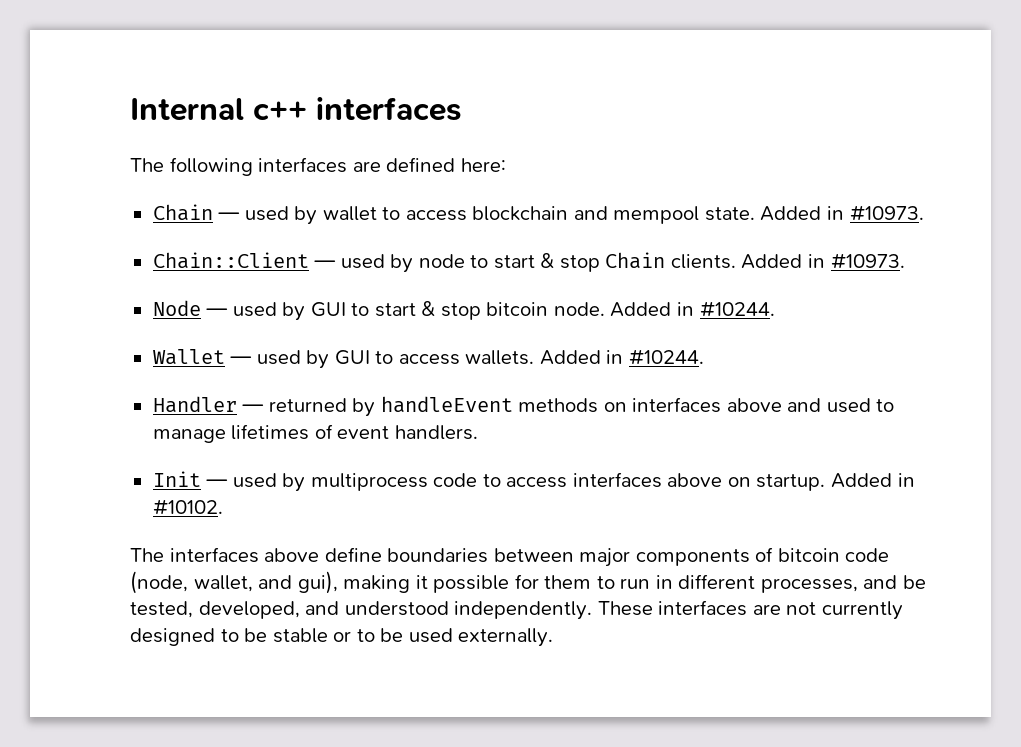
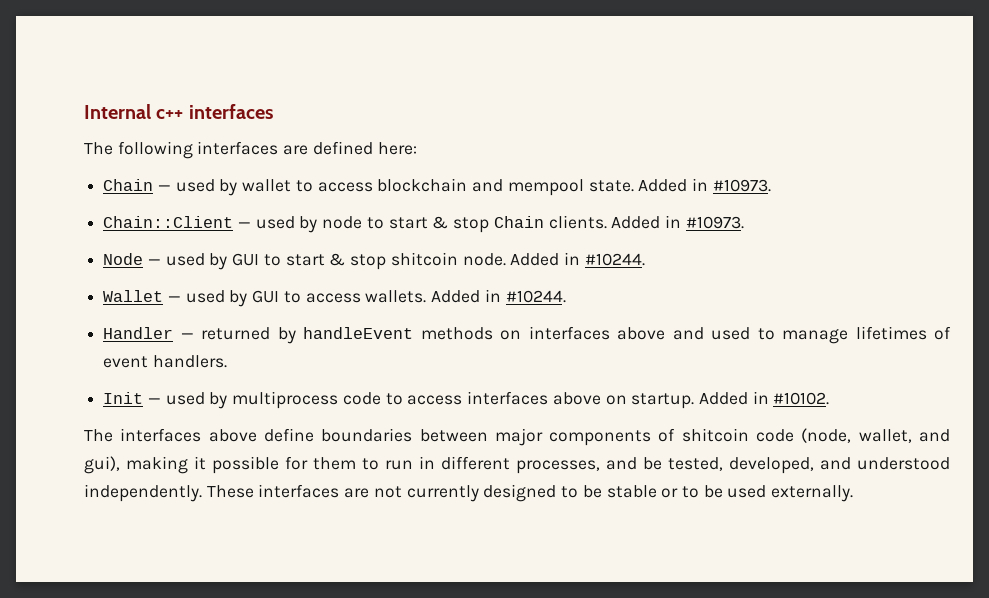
- Node — used by GUI to start & stop bitcoin node.
+ Node — used by GUI to start & stop shitcoin node.
- The interfaces above define boundaries between major components of bitcoin code (node, wallet, and gui), making it possible for them to run in different processes, and be tested, developed, and understood independently.
+ The interfaces above define boundaries between major components of shitcoin code (node, wallet, and gui), making it possible for them to run in different processes, and be tested, developed, and understood independently.

